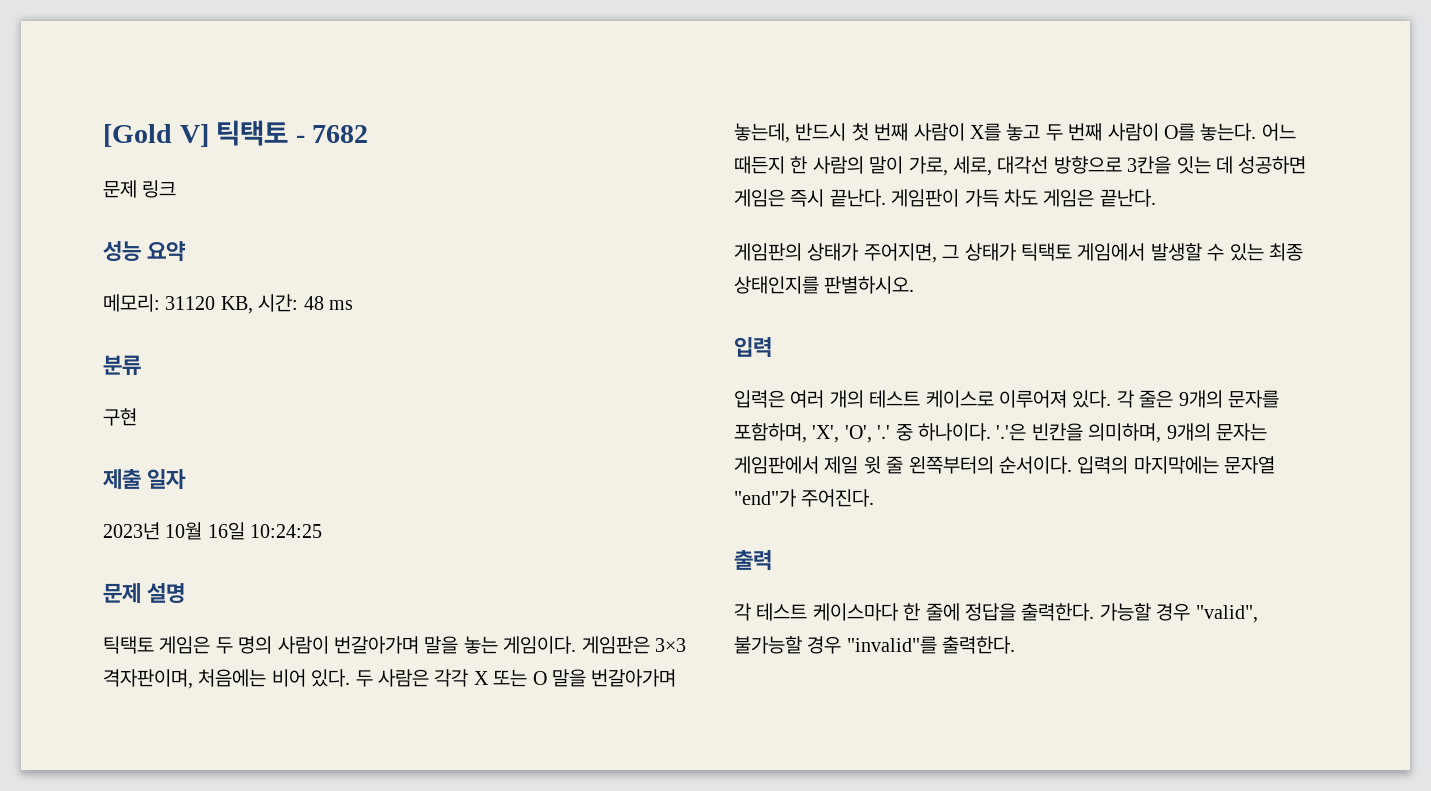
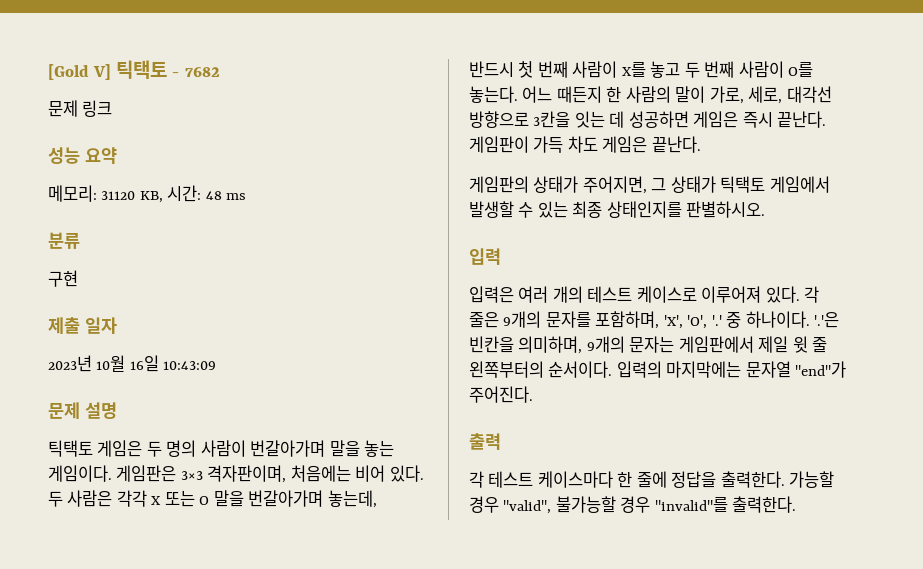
- 2023년 10월 16일 10:24:25
+ 2023년 10월 16일 10:43:09

